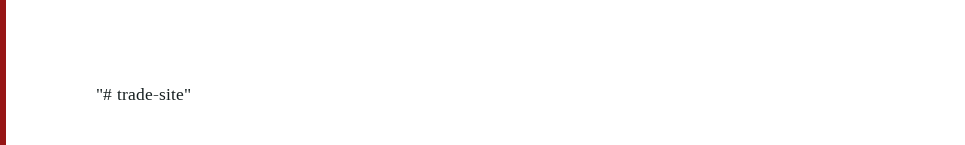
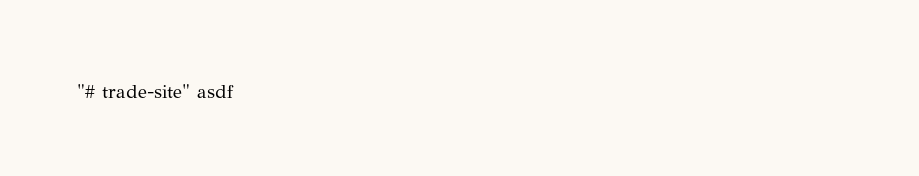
- "# trade-site"
+ "# trade-site" asdf

